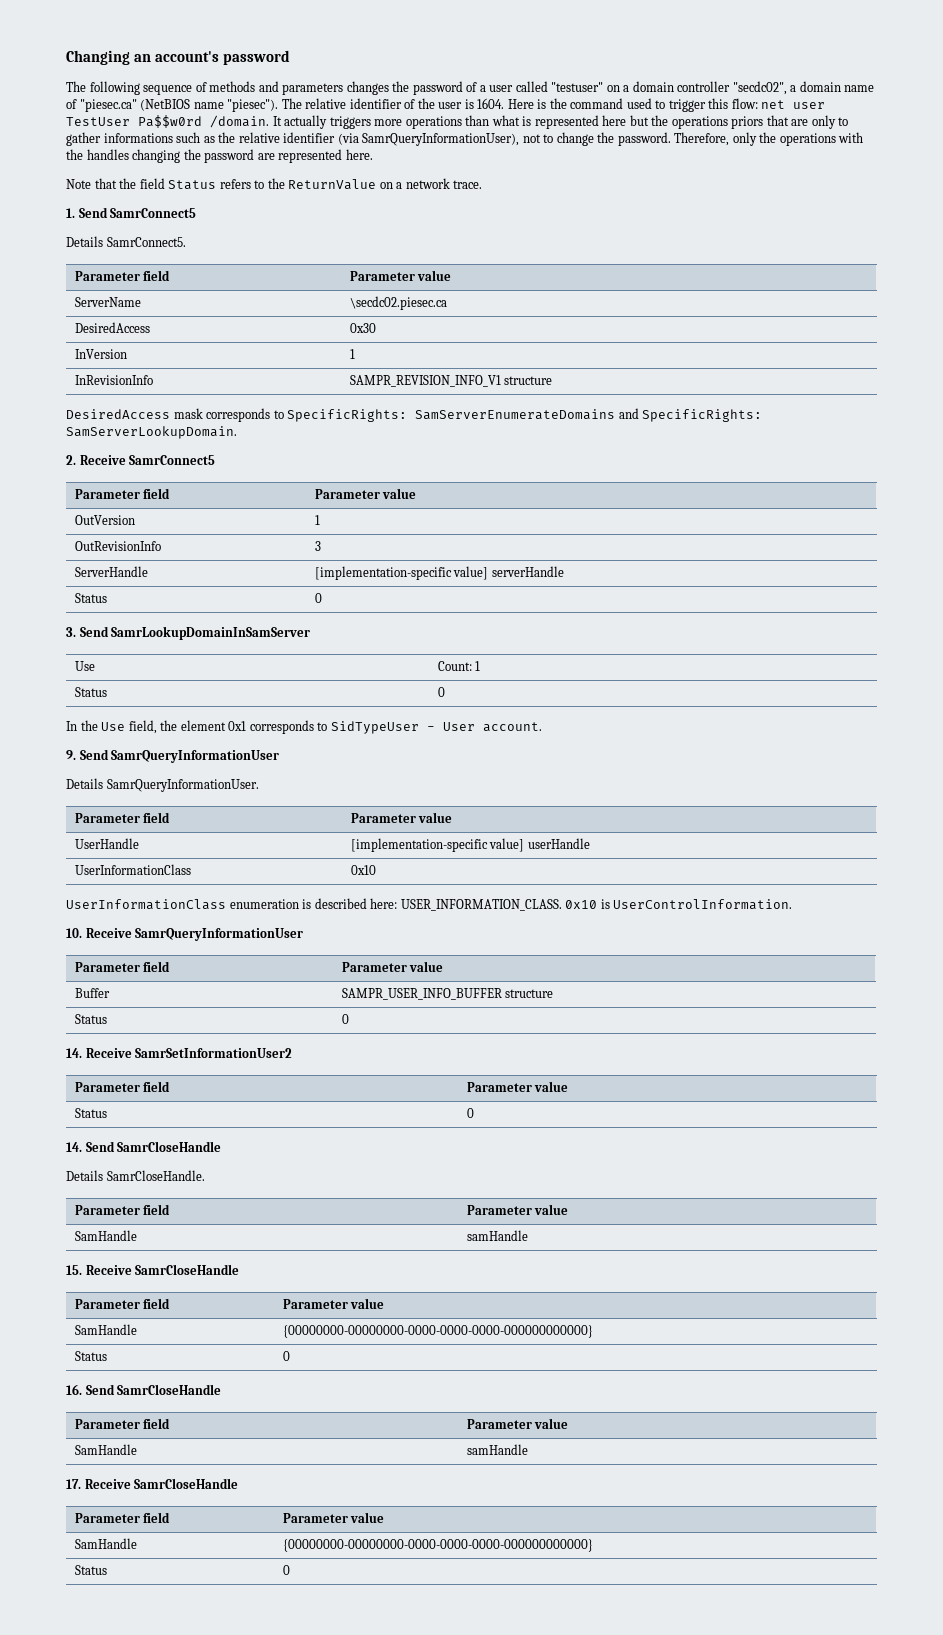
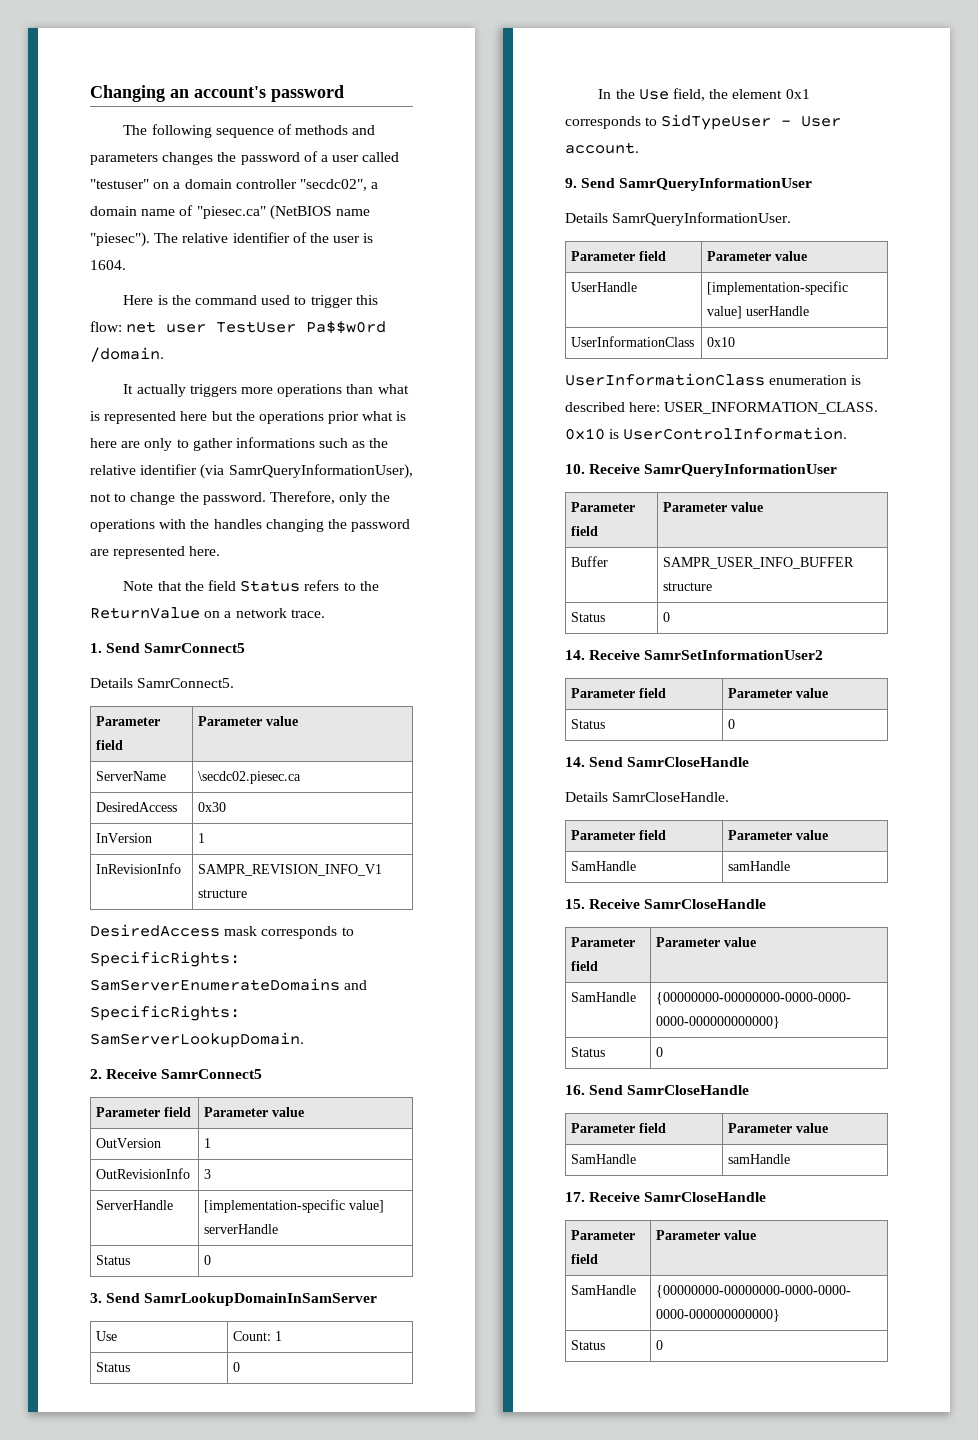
- The relative identifier of the user is 1604. Here is the command used to trigger this flow: net user TestUser Pa$$w0rd /domain. It actually triggers more operations than what is represented here but the operations priors that are only to gather informations such as the relative identifier (via SamrQueryInformationUser), not to change the password.
+ The relative identifier of the user is 1604.
+ Here is the command used to trigger this flow: net user TestUser Pa$$w0rd /domain.
+ It actually triggers more operations than what is represented here but the operations prior what is here are only to gather informations such as the relative identifier (via SamrQueryInformationUser), not to change the password.

